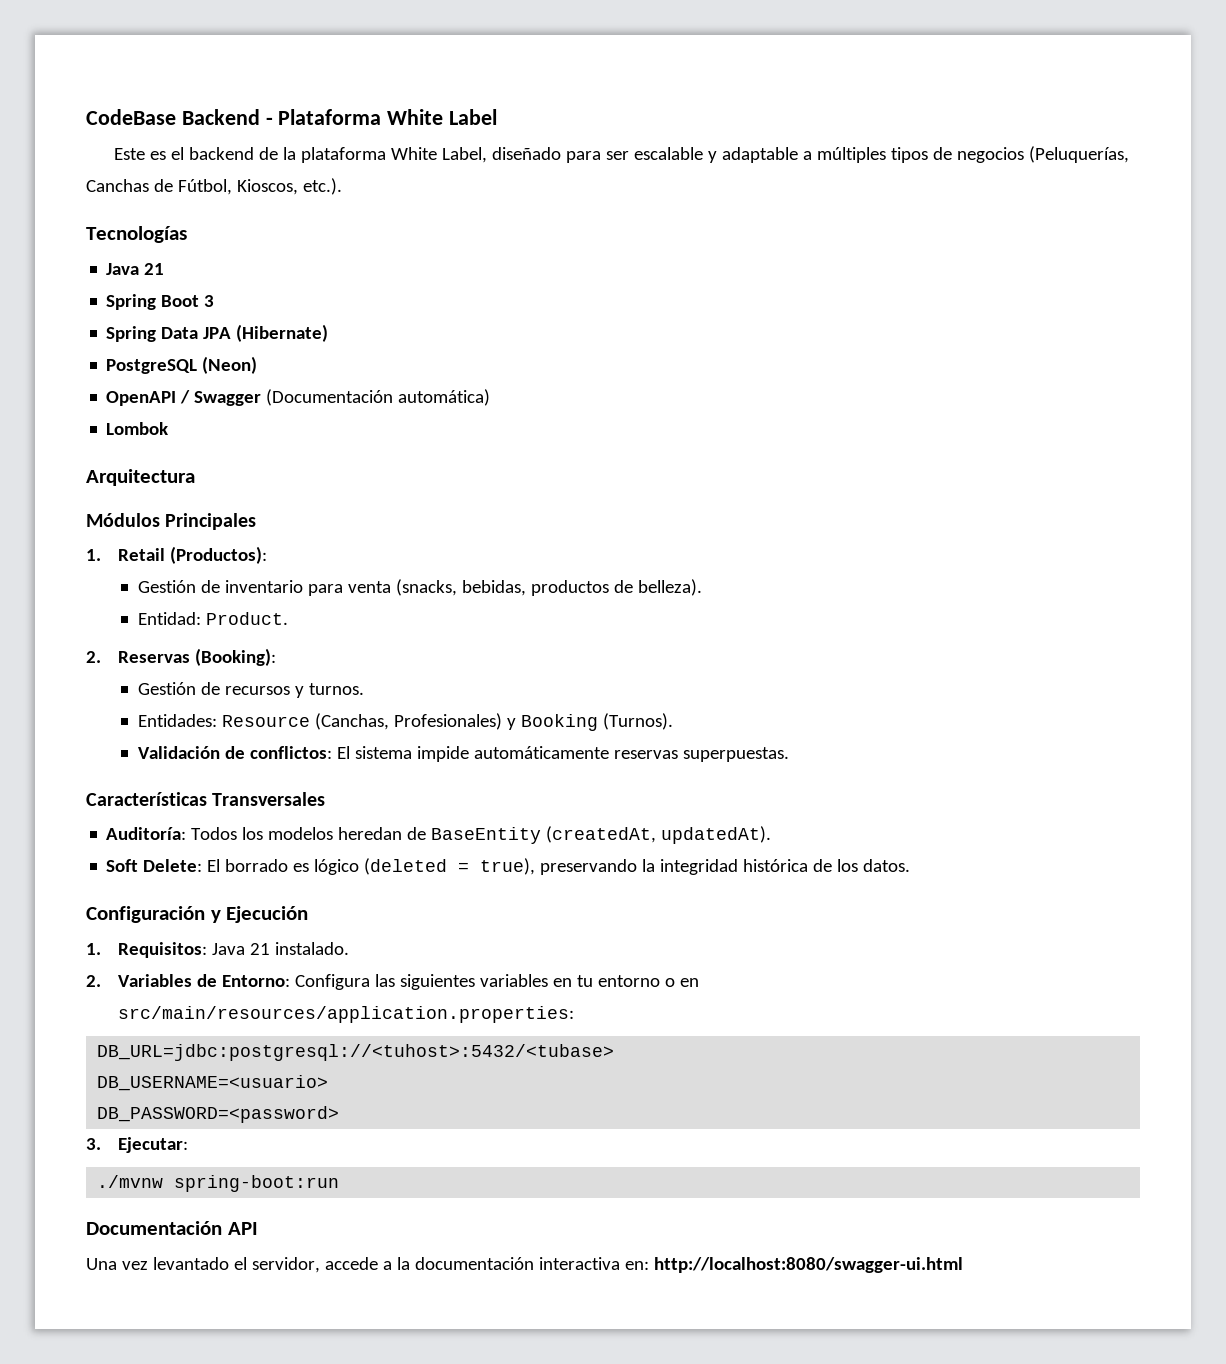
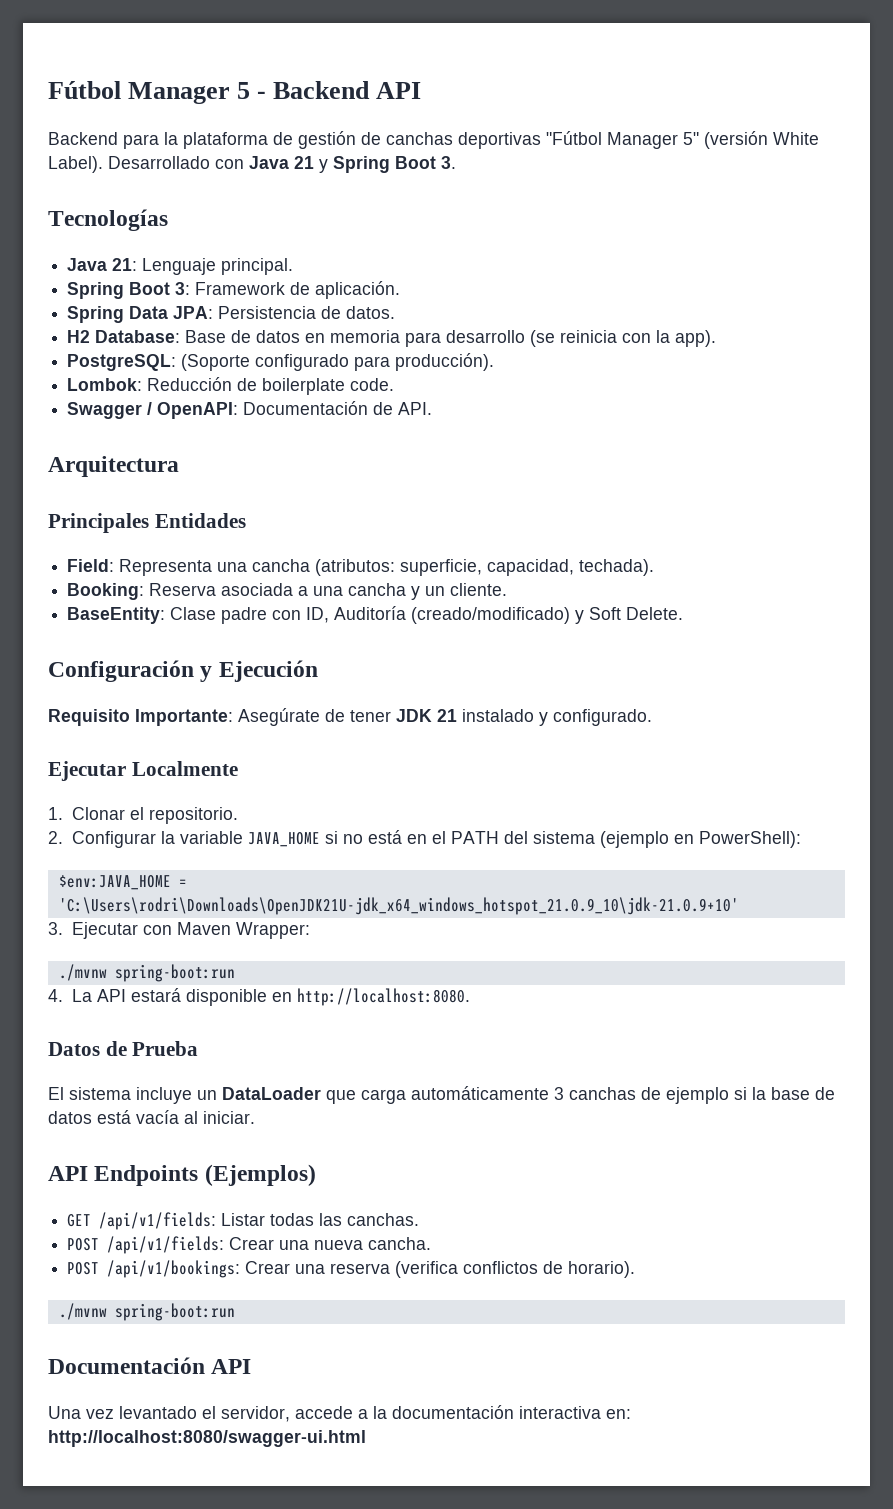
- CodeBase Backend - Plataforma White Label
- Este es el backend de la plataforma White Label, diseñado para ser escalable y adaptable a múltiples tipos de negocios (Peluquerías, Canchas de Fútbol, Kioscos, etc.).
+ Fútbol Manager 5 - Backend API
+ Backend para la plataforma de gestión de canchas deportivas "Fútbol Manager 5" (versión White Label). Desarrollado con Java 21 y Spring Boot 3.
  Tecnologías
- Java 21
- Spring Boot 3
- Spring Data JPA (Hibernate)
- PostgreSQL (Neon)
- OpenAPI / Swagger (Documentación automática)
- Lombok
+ Java 21: Lenguaje principal.
+ Spring Boot 3: Framework de aplicación.
+ Spring Data JPA: Persistencia de datos.
+ H2 Database: Base de datos en memoria para desarrollo (se reinicia con la app).
+ PostgreSQL: (Soporte configurado para producción).
+ Lombok: Reducción de boilerplate code.
+ Swagger / OpenAPI: Documentación de API.
- Módulos Principales
- 1. Retail (Productos):
- Gestión de inventario para venta (snacks, bebidas, productos de belleza).
- Entidad: Product.
- 2. Reservas (Booking):
- Gestión de recursos y turnos.
- Entidades: Resource (Canchas, Profesionales) y Booking (Turnos).
- Validación de conflictos: El sistema impide automáticamente reservas superpuestas.
- Características Transversales
- Auditoría: Todos los modelos heredan de BaseEntity (createdAt, updatedAt).
- Soft Delete: El borrado es lógico (deleted = true), preservando la integridad histórica de los datos.
+ Principales Entidades
+ Field: Representa una cancha (atributos: superficie, capacidad, techada).
+ Booking: Reserva asociada a una cancha y un cliente.
+ BaseEntity: Clase padre con ID, Auditoría (creado/modificado) y Soft Delete.
  Configuración y Ejecución
- 1. Requisitos: Java 21 instalado.
- 2. Variables de Entorno: Configura las siguientes variables en tu entorno o en src/main/resources/application.properties:
- DB_URL=jdbc:postgresql://<tuhost>:5432/<tubase>
- DB_USERNAME=<usuario>
- DB_PASSWORD=<password>
- 3. Ejecutar:
+ Requisito Importante: Asegúrate de tener JDK 21 instalado y configurado.
+ Ejecutar Localmente
+ 1. Clonar el repositorio.
+ 2. Configurar la variable JAVA_HOME si no está en el PATH del sistema (ejemplo en PowerShell):
+ $env:JAVA_HOME = 'C:\Users\rodri\Downloads\OpenJDK21U-jdk_x64_windows_hotspot_21.0.9_10\jdk-21.0.9+10'
+ 3. Ejecutar con Maven Wrapper:
+ ./mvnw spring-boot:run
+ 4. La API estará disponible en http://localhost:8080.
+ Datos de Prueba
+ El sistema incluye un DataLoader que carga automáticamente 3 canchas de ejemplo si la base de datos está vacía al iniciar.
+ API Endpoints (Ejemplos)
+ GET /api/v1/fields: Listar todas las canchas.
+ POST /api/v1/fields: Crear una nueva cancha.
+ POST /api/v1/bookings: Crear una reserva (verifica conflictos de horario).

